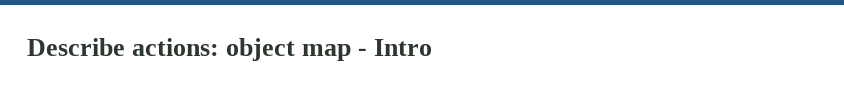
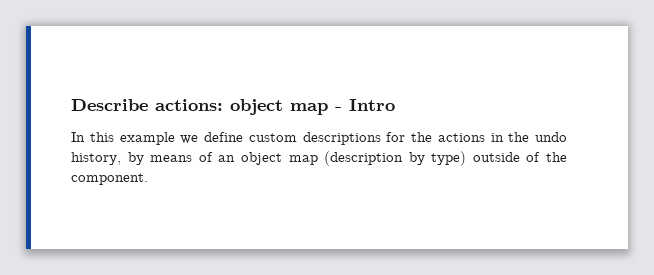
+ In this example we define custom descriptions for the actions in the undo history, by means of an object map (description by type) outside of the component.

